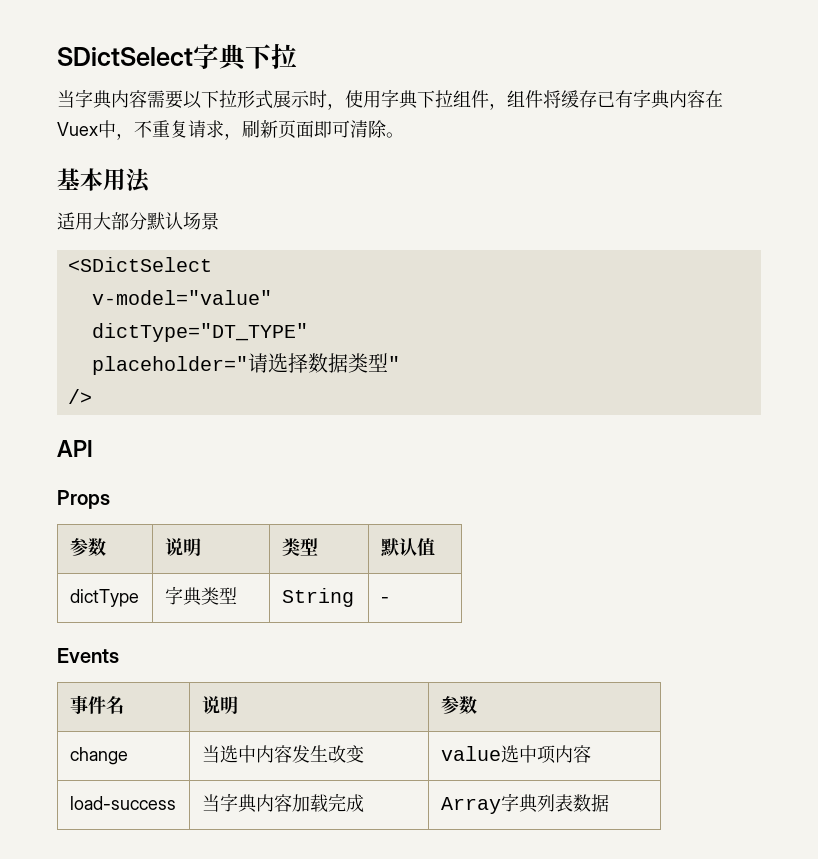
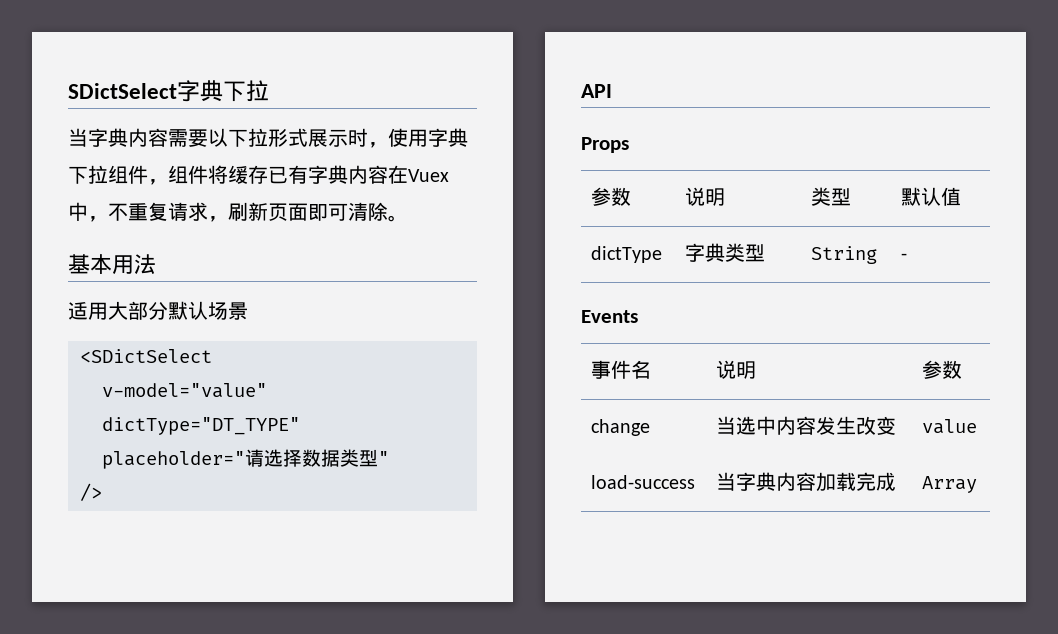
- change | 当选中内容发生改变 | value选中项内容
+ change | 当选中内容发生改变 | value
- load-success | 当字典内容加载完成 | Array字典列表数据
+ load-success | 当字典内容加载完成 | Array

